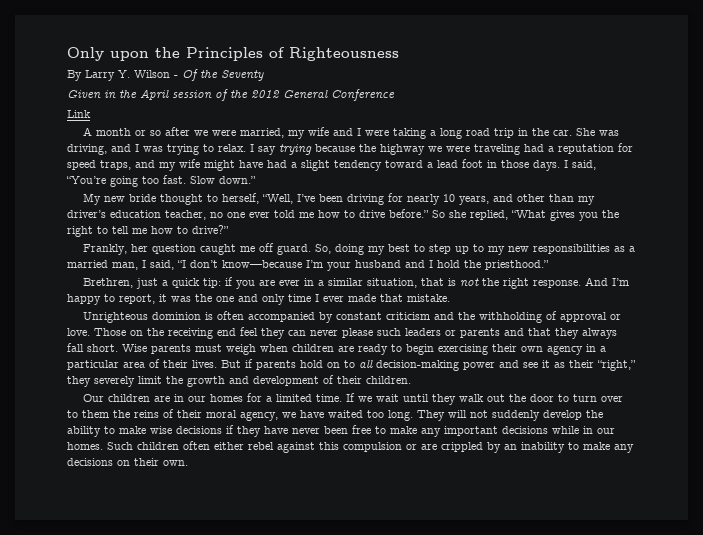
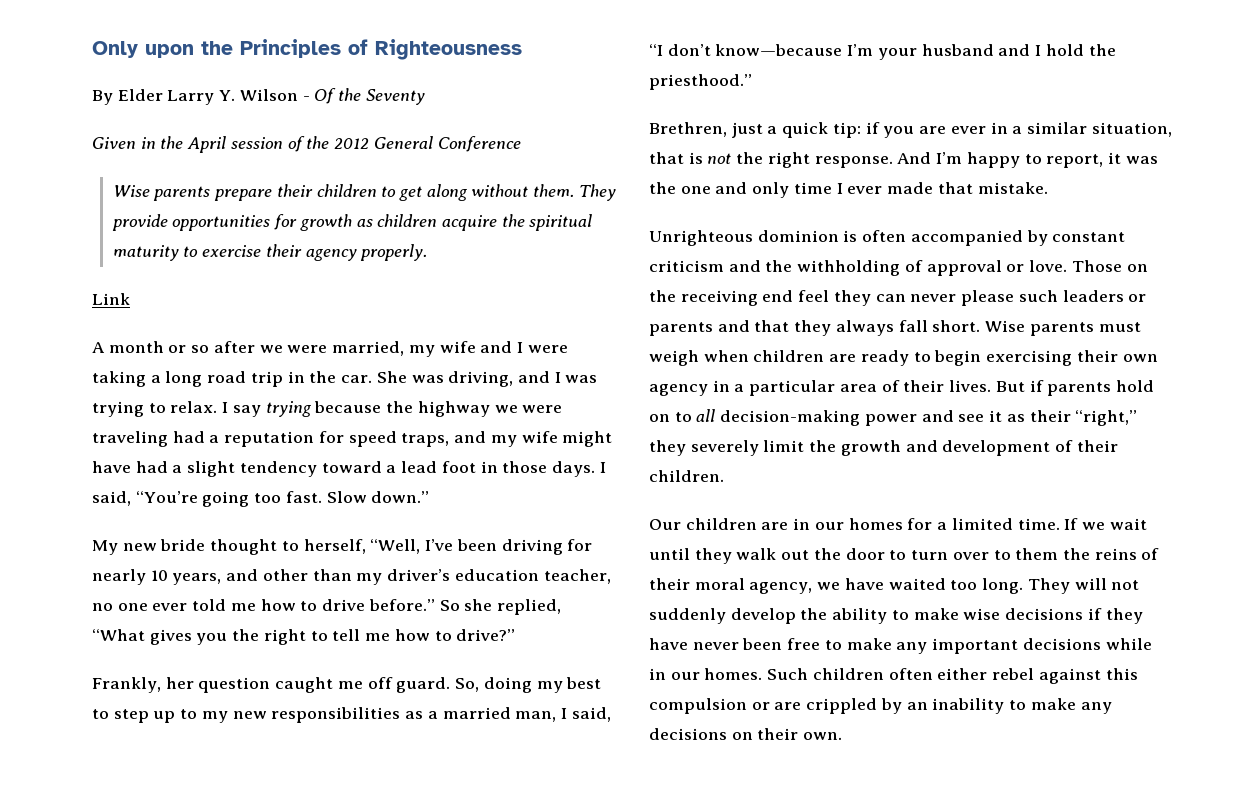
- By Larry Y. Wilson - Of the Seventy
+ By Elder Larry Y. Wilson - Of the Seventy
+ Wise parents prepare their children to get along without them. They provide opportunities for growth as children acquire the spiritual maturity to exercise their agency properly.

